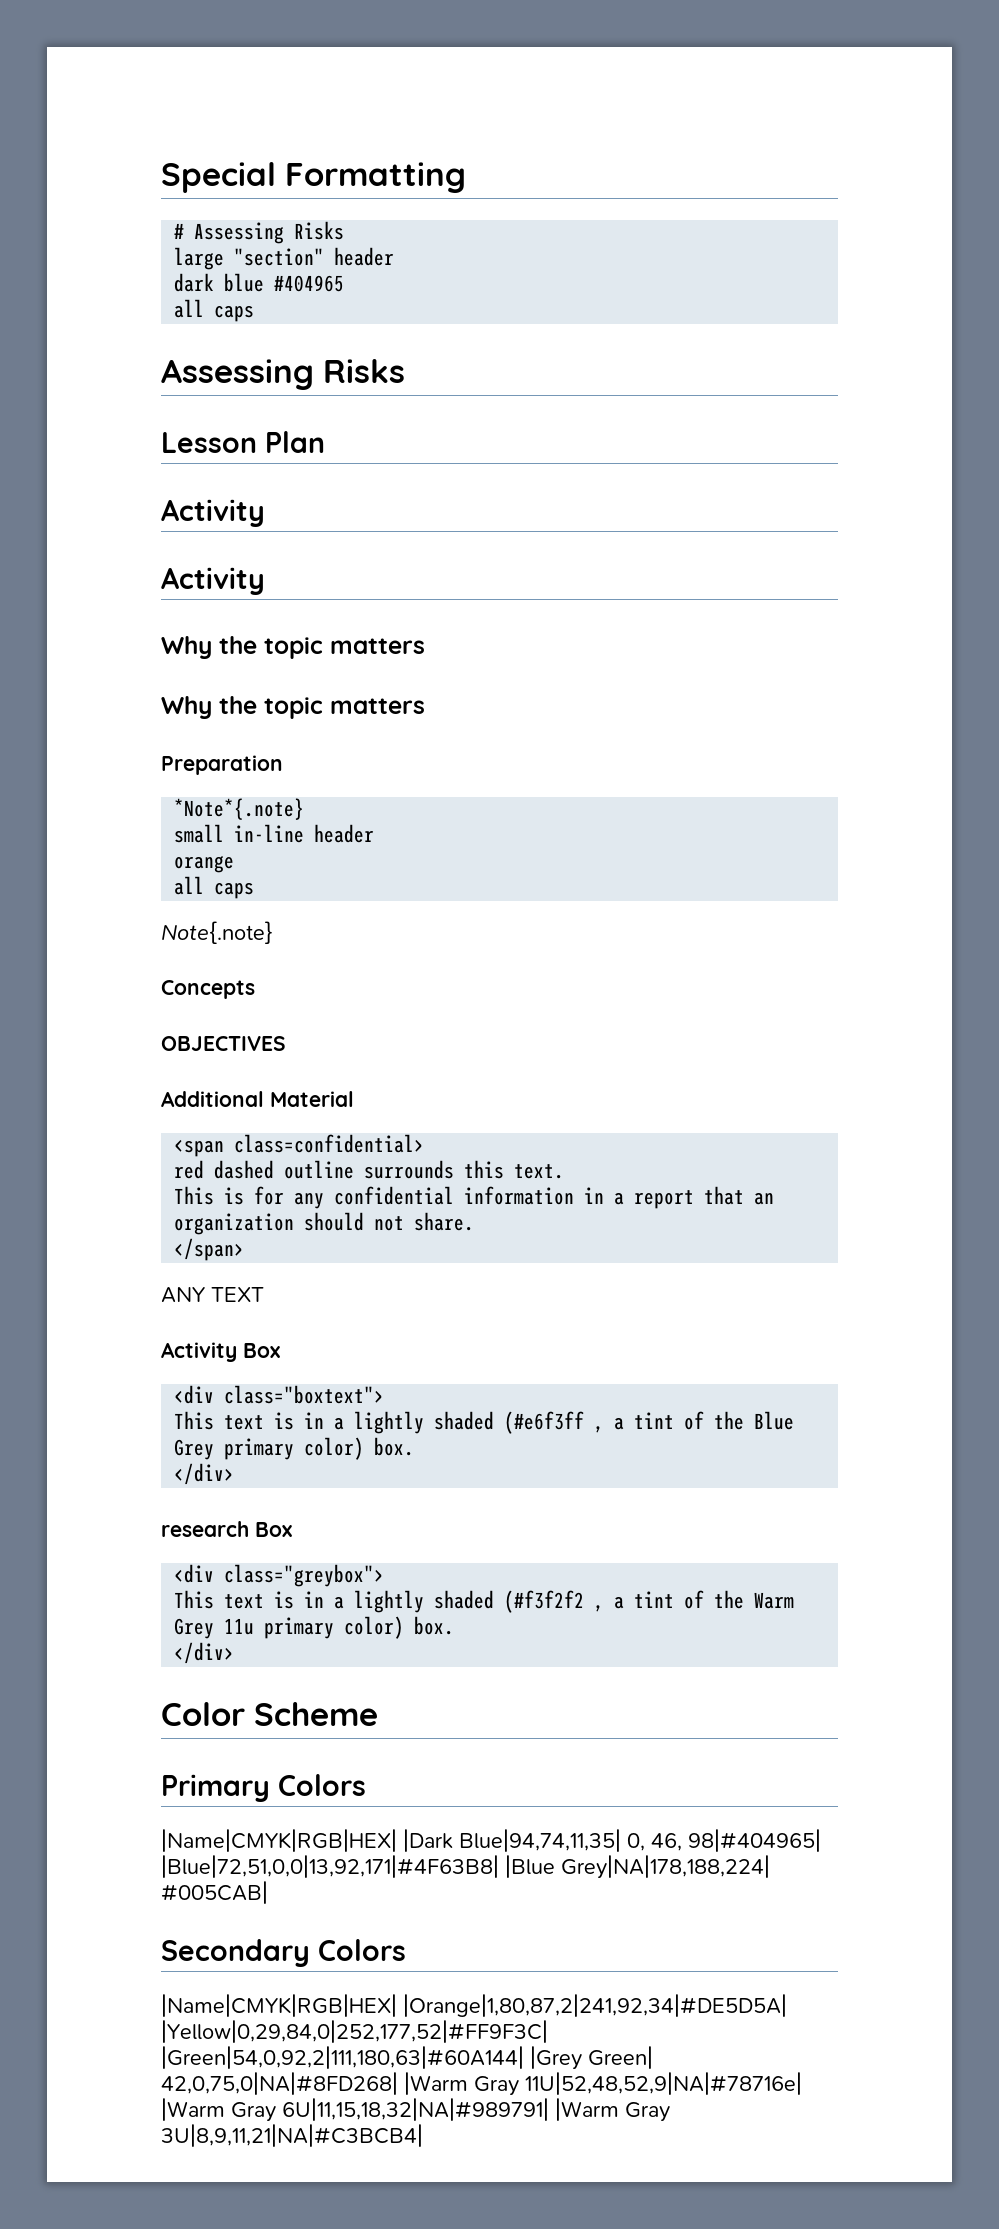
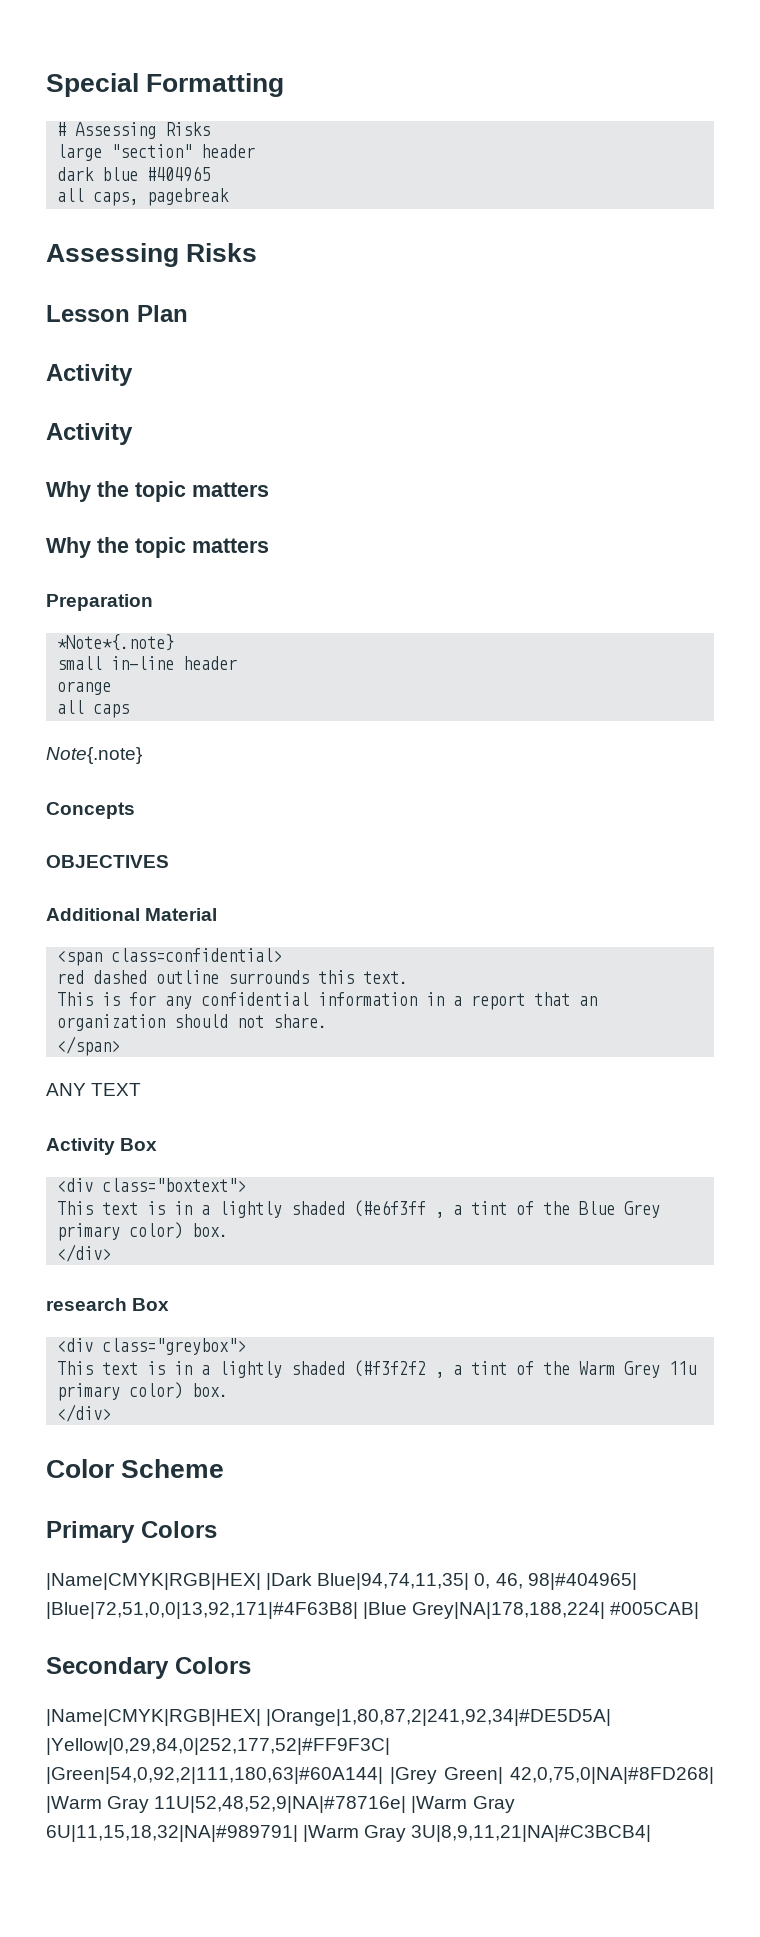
  dark blue #404965
- all caps
+ all caps, pagebreak

